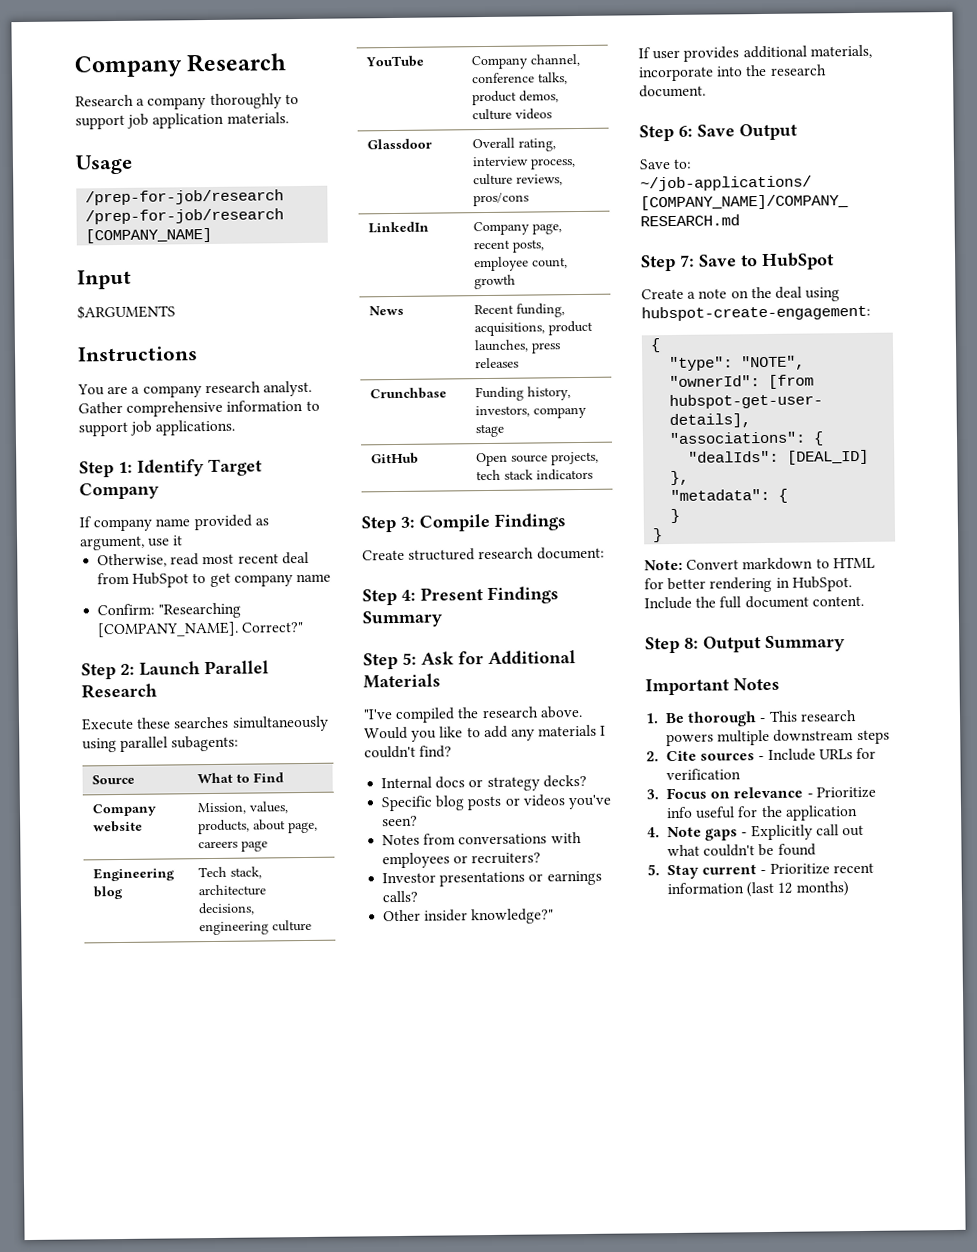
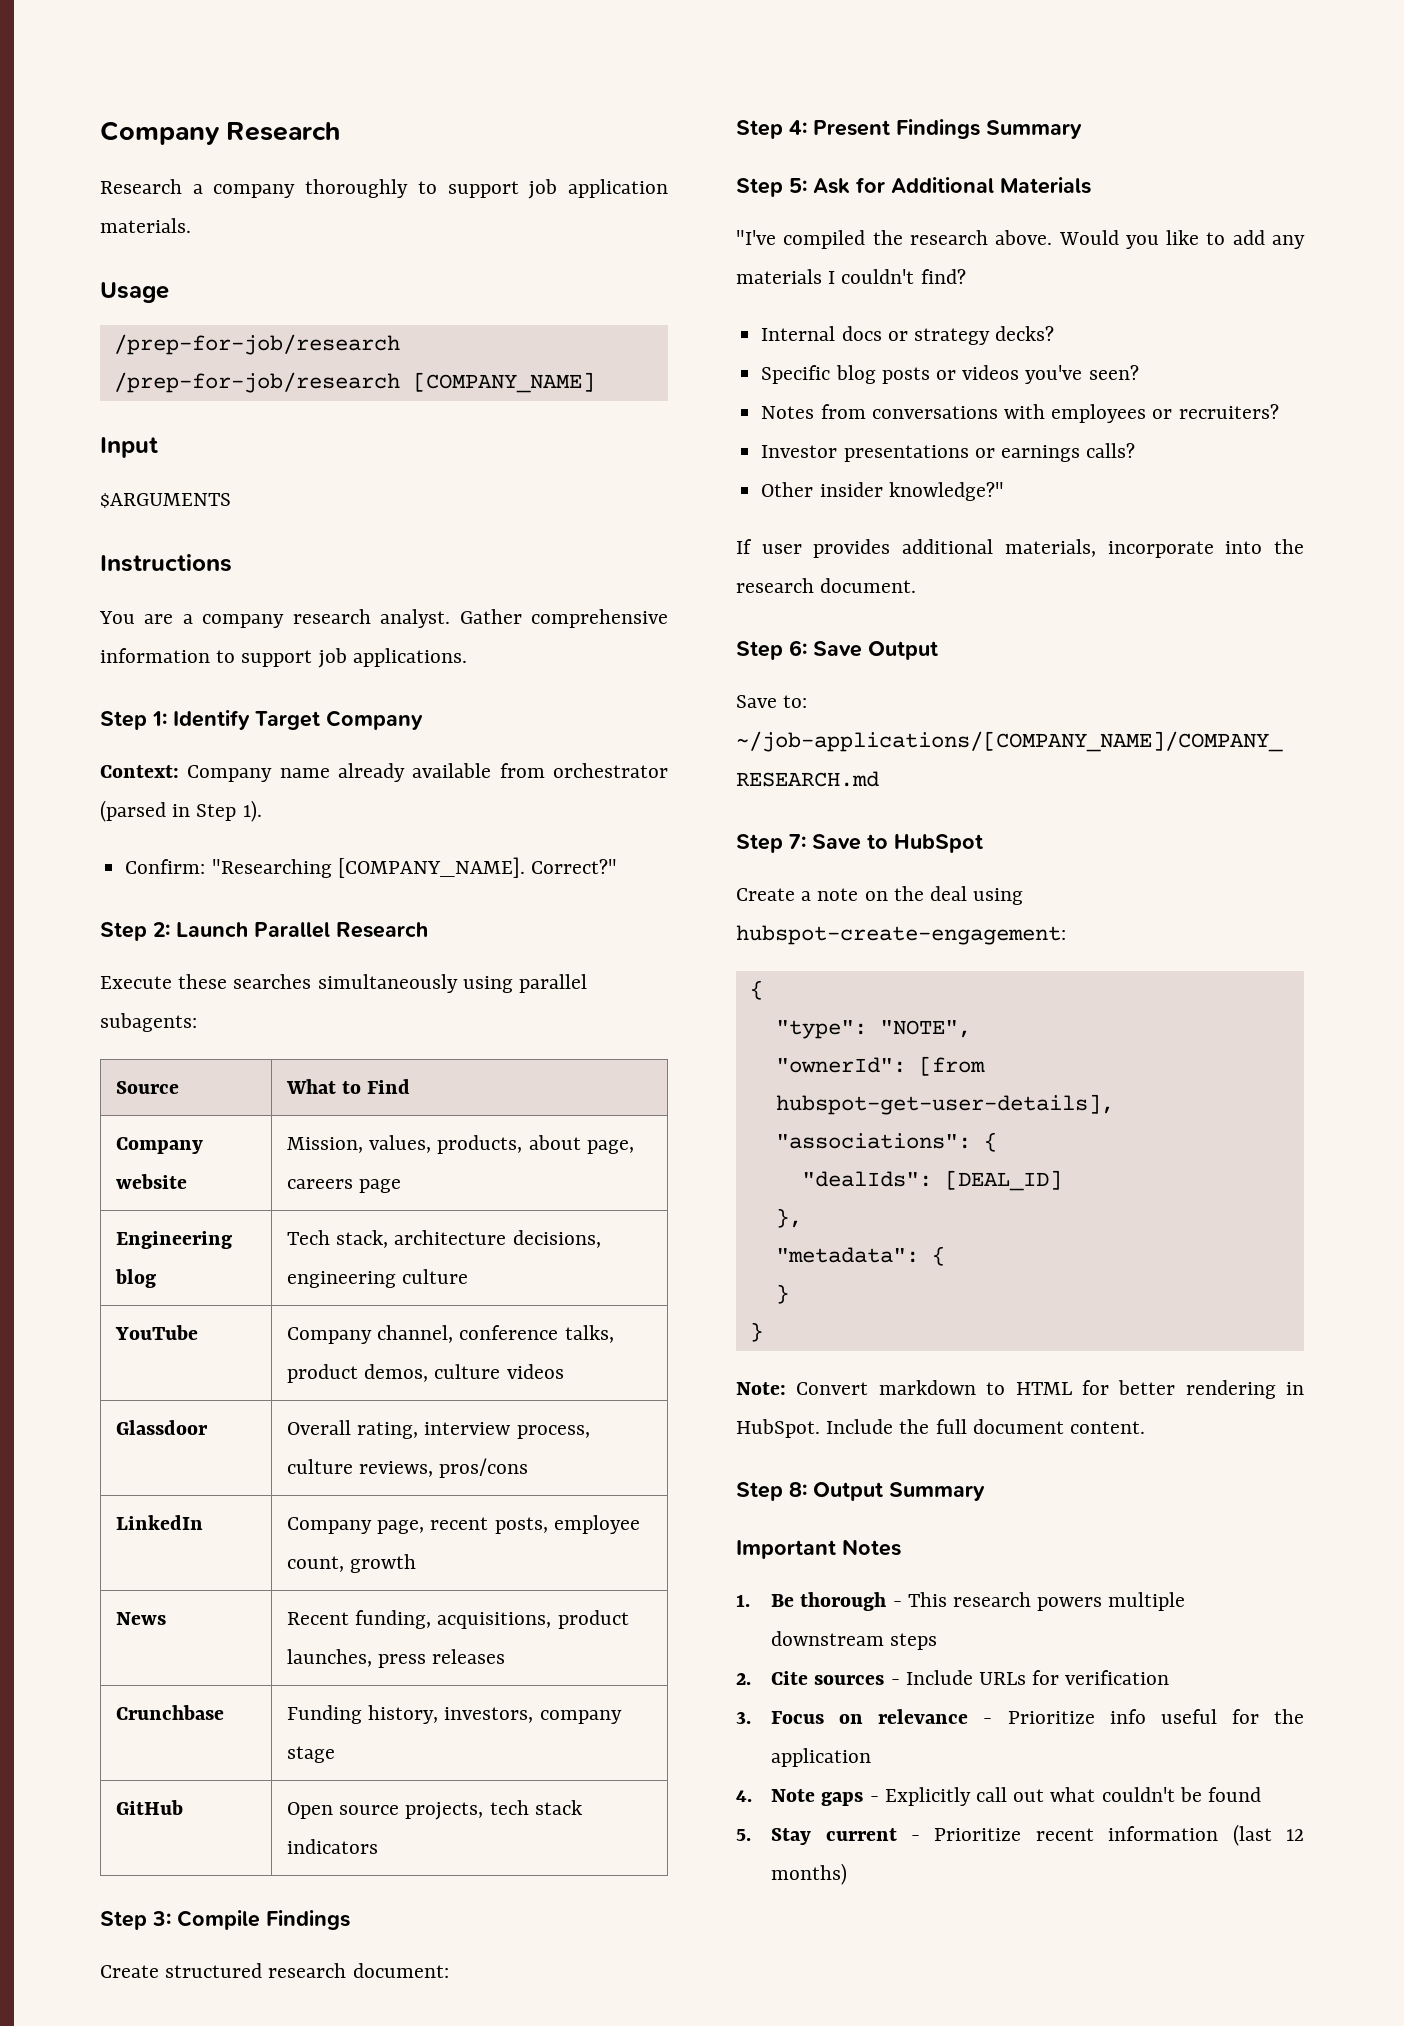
- If company name provided as argument, use it
- Otherwise, read most recent deal from HubSpot to get company name
+ Context: Company name already available from orchestrator (parsed in Step 1).

